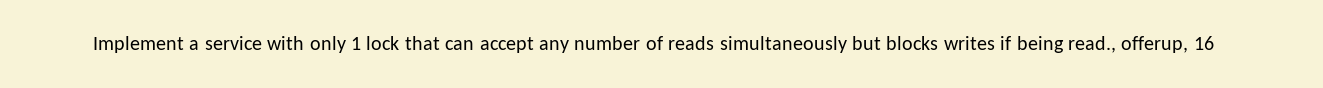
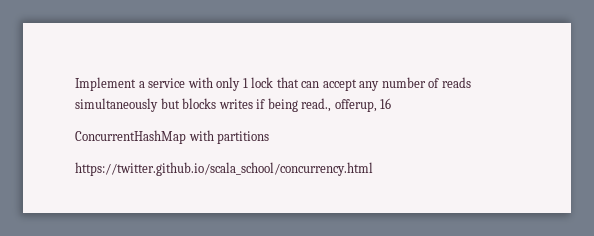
+ ConcurrentHashMap with partitions
+ https://twitter.github.io/scala_school/concurrency.html

